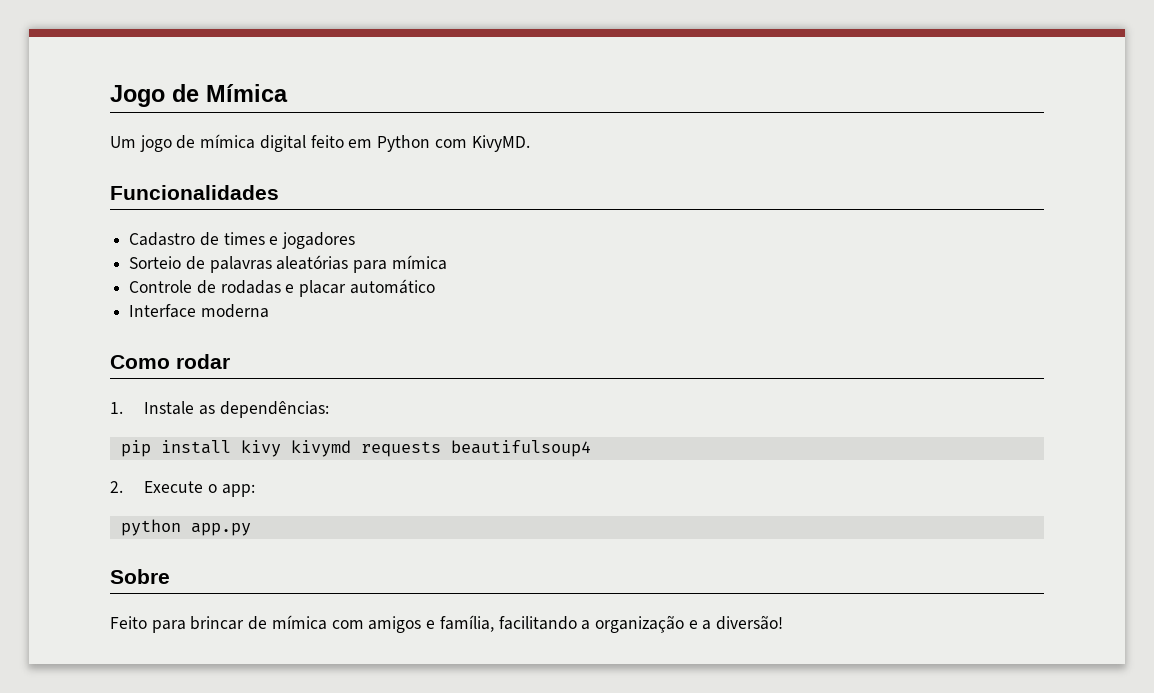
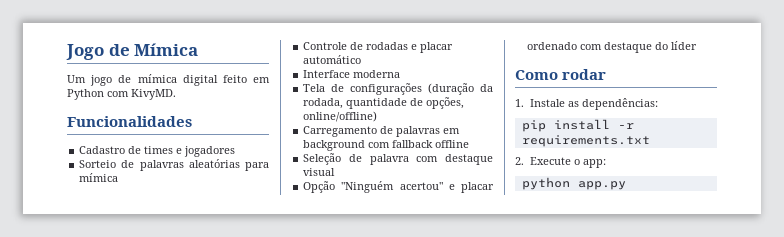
+ Tela de configurações (duração da rodada, quantidade de opções, online/offline)
+ Carregamento de palavras em background com fallback offline
+ Seleção de palavra com destaque visual
+ Opção "Ninguém acertou" e placar ordenado com destaque do líder
- pip install kivy kivymd requests beautifulsoup4
+ pip install -r requirements.txt
- Sobre
- Feito para brincar de mímica com amigos e família, facilitando a organização e a diversão!

